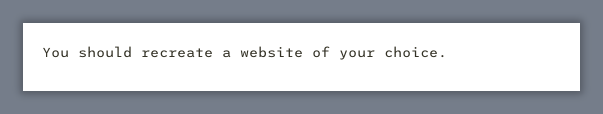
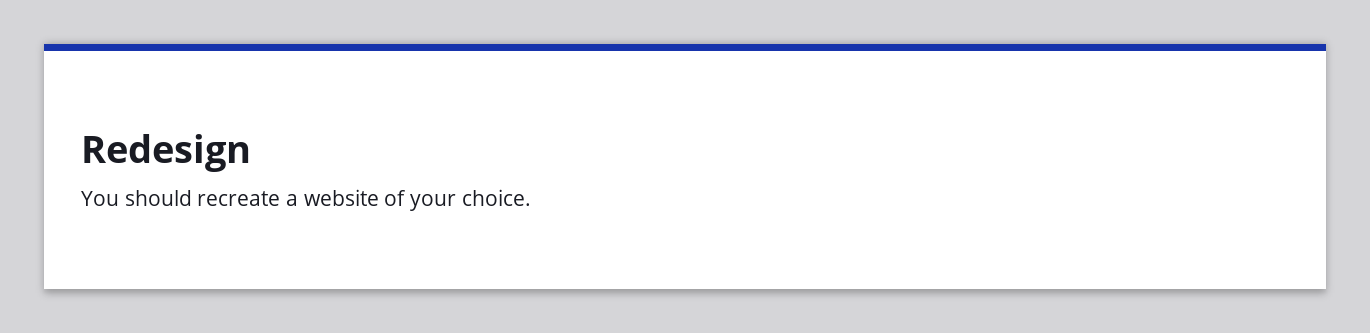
+ Redesign

